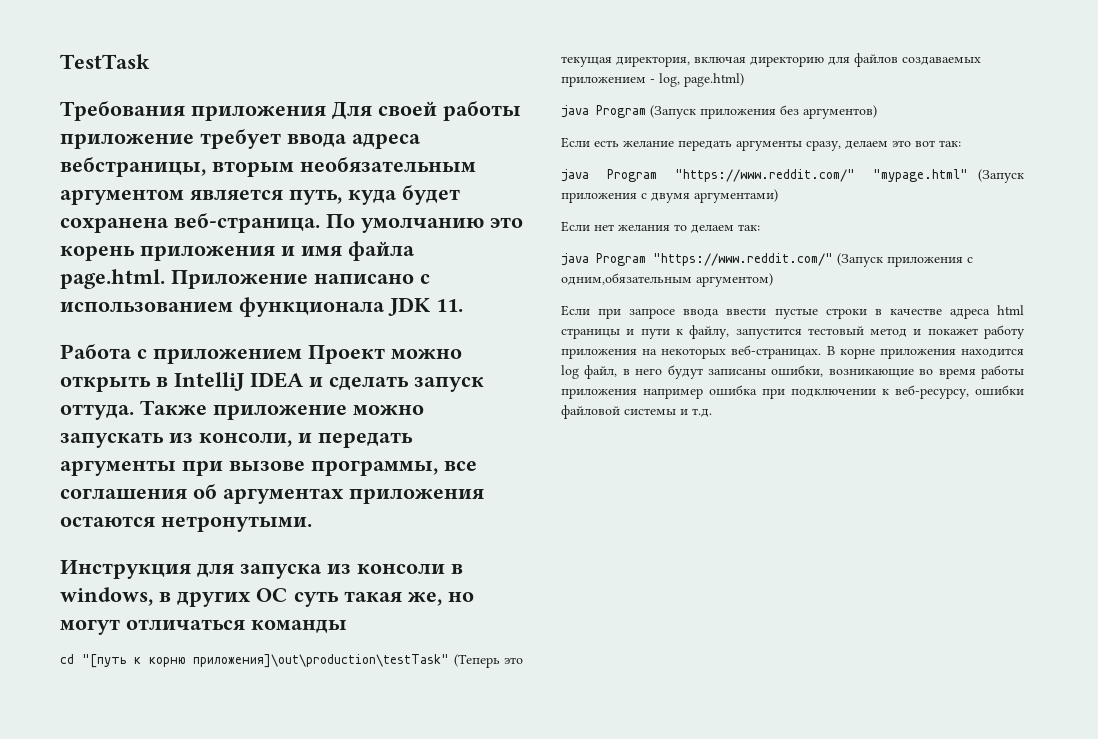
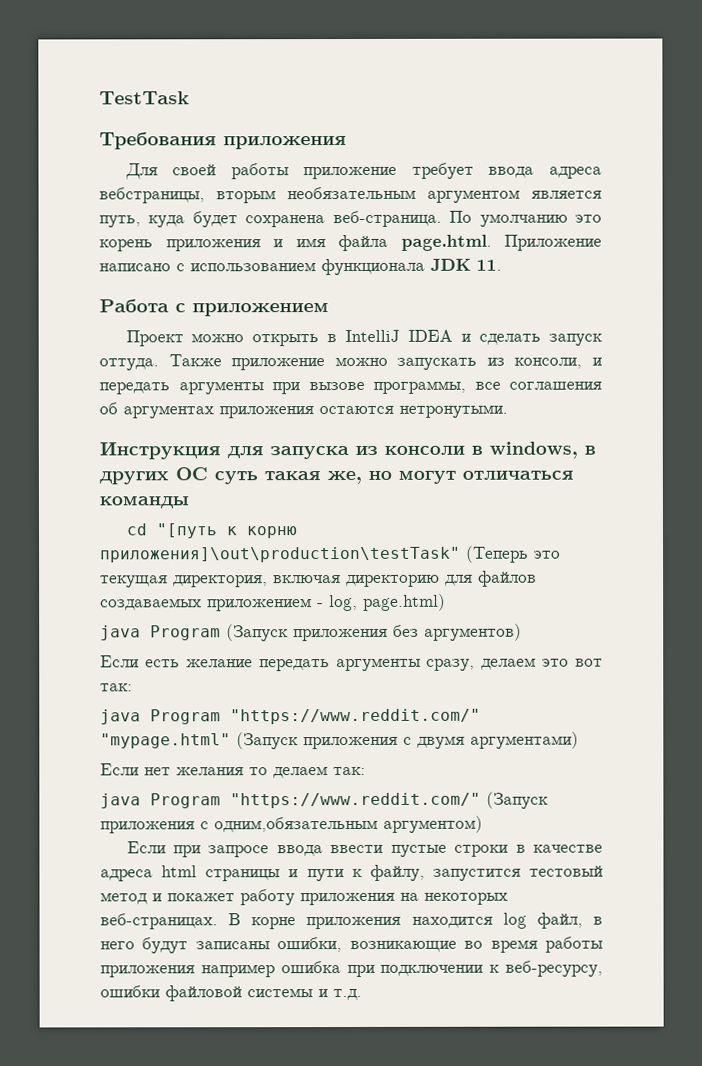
- Требования приложения Для своей работы приложение требует ввода адреса вебстраницы, вторым необязательным аргументом является путь, куда будет сохранена веб-страница.
+ Требования приложения
+ Для своей работы приложение требует ввода адреса вебстраницы, вторым необязательным аргументом является путь, куда будет сохранена веб-страница.
- Работа с приложением Проект можно открыть в IntelliJ IDEA и сделать запуск оттуда.
+ Работа с приложением
+ Проект можно открыть в IntelliJ IDEA и сделать запуск оттуда.

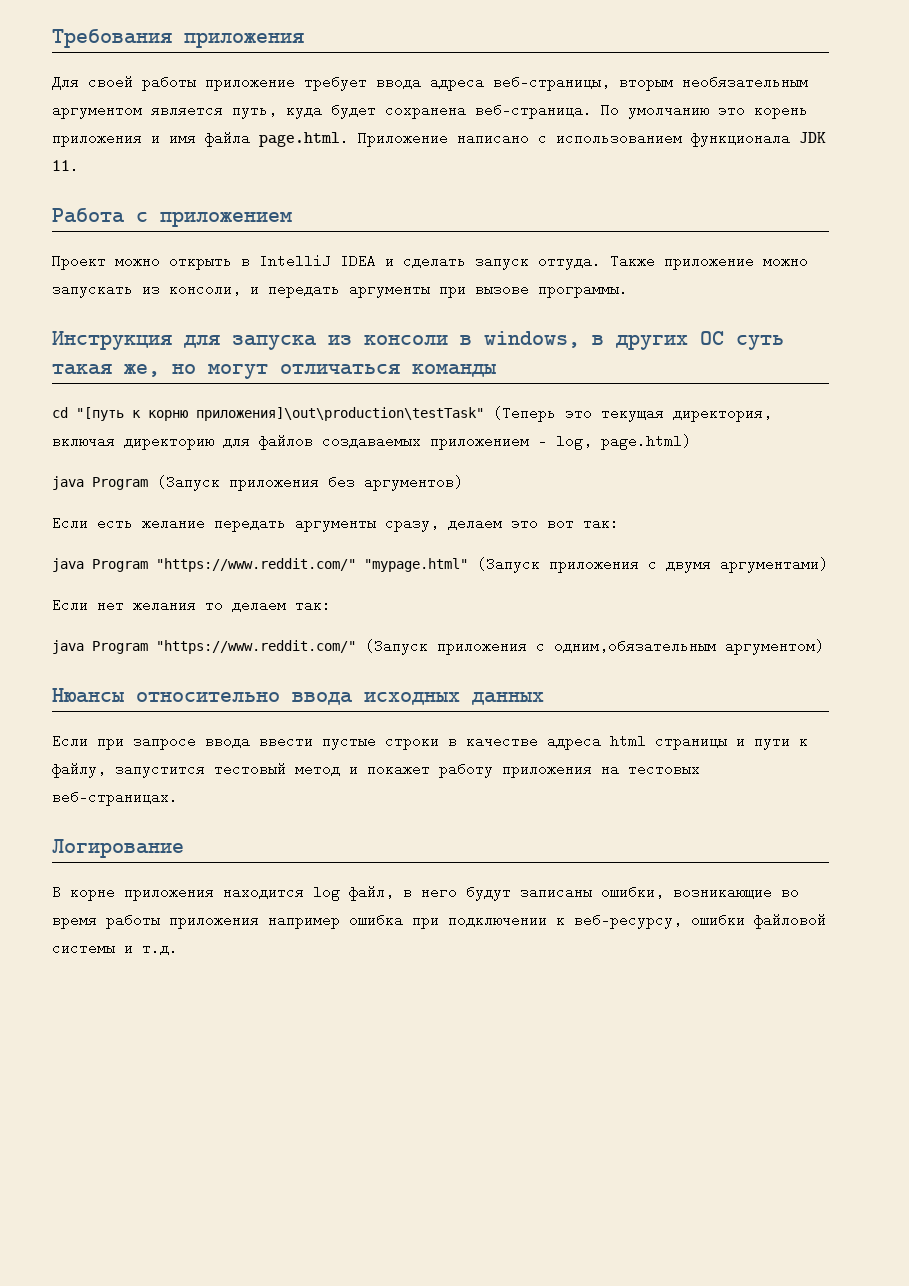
- TestTask
- Для своей работы приложение требует ввода адреса вебстраницы, вторым необязательным аргументом является путь, куда будет сохранена веб-страница.
+ Для своей работы приложение требует ввода адреса веб-страницы, вторым необязательным аргументом является путь, куда будет сохранена веб-страница.
- Также приложение можно запускать из консоли, и передать аргументы при вызове программы, все соглашения об аргументах приложения остаются нетронутыми.
+ Также приложение можно запускать из консоли, и передать аргументы при вызове программы.
+ Нюансы относительно ввода исходных данных
- Если при запросе ввода ввести пустые строки в качестве адреса html страницы и пути к файлу, запустится тестовый метод и покажет работу приложения на некоторых веб-страницах. В корне приложения находится log файл, в него будут записаны ошибки, возникающие во время работы приложения например ошибка при подключении к веб-ресурсу, ошибки файловой системы и т.д.
+ Если при запросе ввода ввести пустые строки в качестве адреса html страницы и пути к файлу, запустится тестовый метод и покажет работу приложения на тестовых веб-страницах.
+ Логирование
+ В корне приложения находится log файл, в него будут записаны ошибки, возникающие во время работы приложения например ошибка при подключении к веб-ресурсу, ошибки файловой системы и т.д.

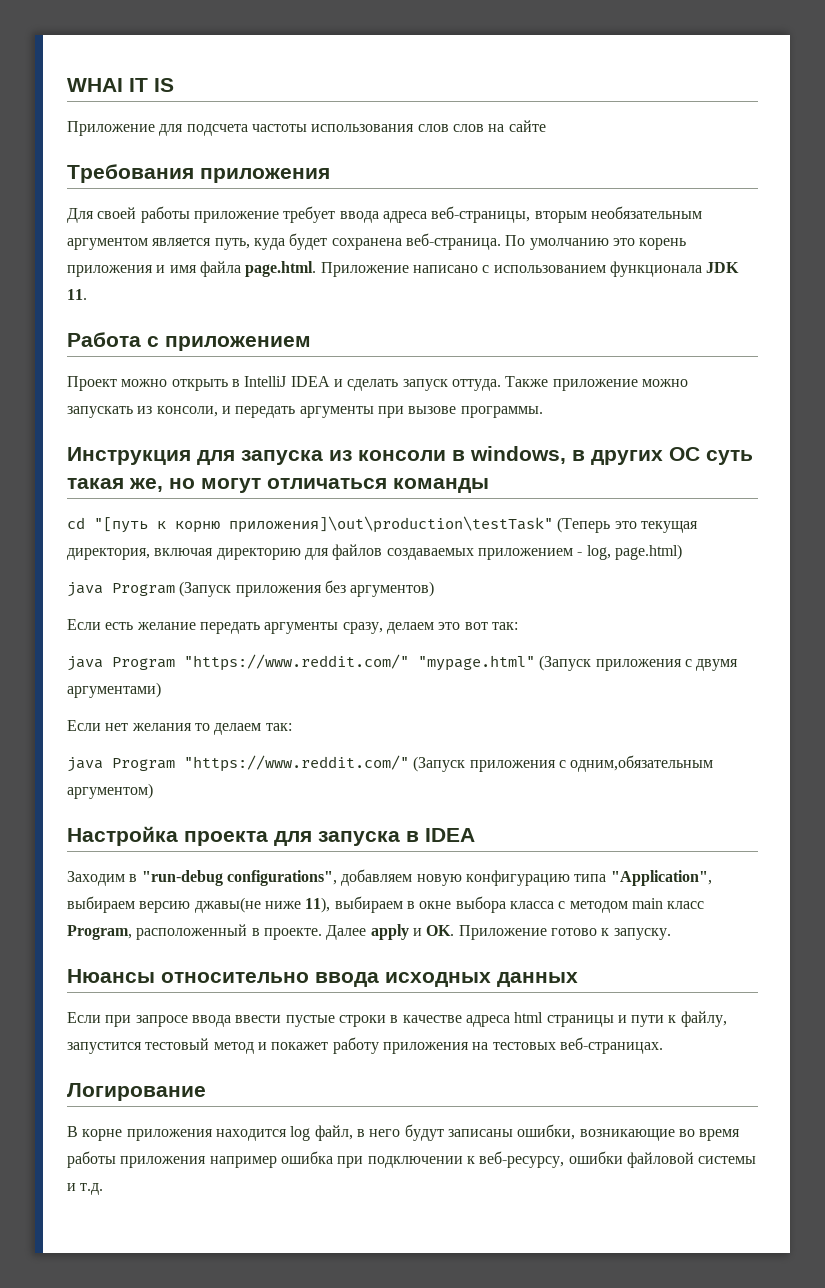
+ WHAI IT IS
+ Приложение для подсчета частоты использования слов слов на сайте
+ Настройка проекта для запуска в IDEA
+ Заходим в "run-debug configurations", добавляем новую конфигурацию типа "Application", выбираем версию джавы(не ниже 11), выбираем в окне выбора класса с методом main класс Program, расположенный в проекте. Далее apply и OK. Приложение готово к запуску.

